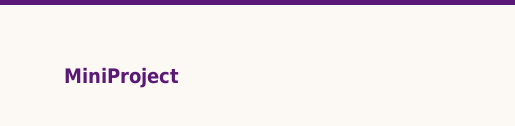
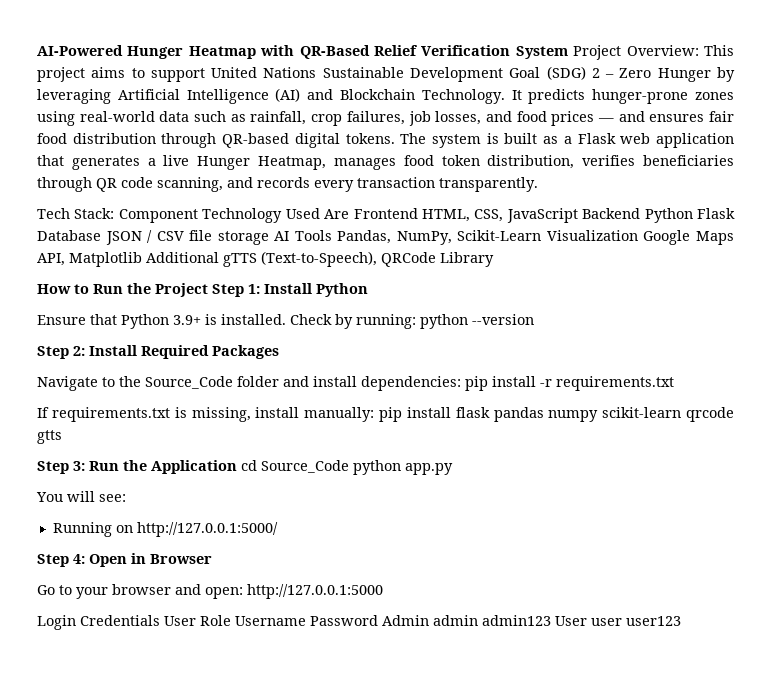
- MiniProject
+ AI-Powered Hunger Heatmap with QR-Based Relief Verification System Project Overview: This project aims to support United Nations Sustainable Development Goal (SDG) 2 – Zero Hunger by leveraging Artificial Intelligence (AI) and Blockchain Technology. It predicts hunger-prone zones using real-world data such as rainfall, crop failures, job losses, and food prices — and ensures fair food distribution through QR-based digital tokens. The system is built as a Flask web application that generates a live Hunger Heatmap, manages food token distribution, verifies beneficiaries through QR code scanning, and records every transaction transparently.
+ Tech Stack: Component Technology Used Are Frontend HTML, CSS, JavaScript Backend Python Flask Database JSON / CSV file storage AI Tools Pandas, NumPy, Scikit-Learn Visualization Google Maps API, Matplotlib Additional gTTS (Text-to-Speech), QRCode Library
+ How to Run the Project Step 1: Install Python
+ Ensure that Python 3.9+ is installed. Check by running: python --version
+ Step 2: Install Required Packages
+ Navigate to the Source_Code folder and install dependencies: pip install -r requirements.txt
+ If requirements.txt is missing, install manually: pip install flask pandas numpy scikit-learn qrcode gtts
+ Step 3: Run the Application cd Source_Code python app.py
+ You will see:
+ Running on http://127.0.0.1:5000/
+ Step 4: Open in Browser
+ Go to your browser and open: http://127.0.0.1:5000
+ Login Credentials User Role Username Password Admin admin admin123 User user user123

